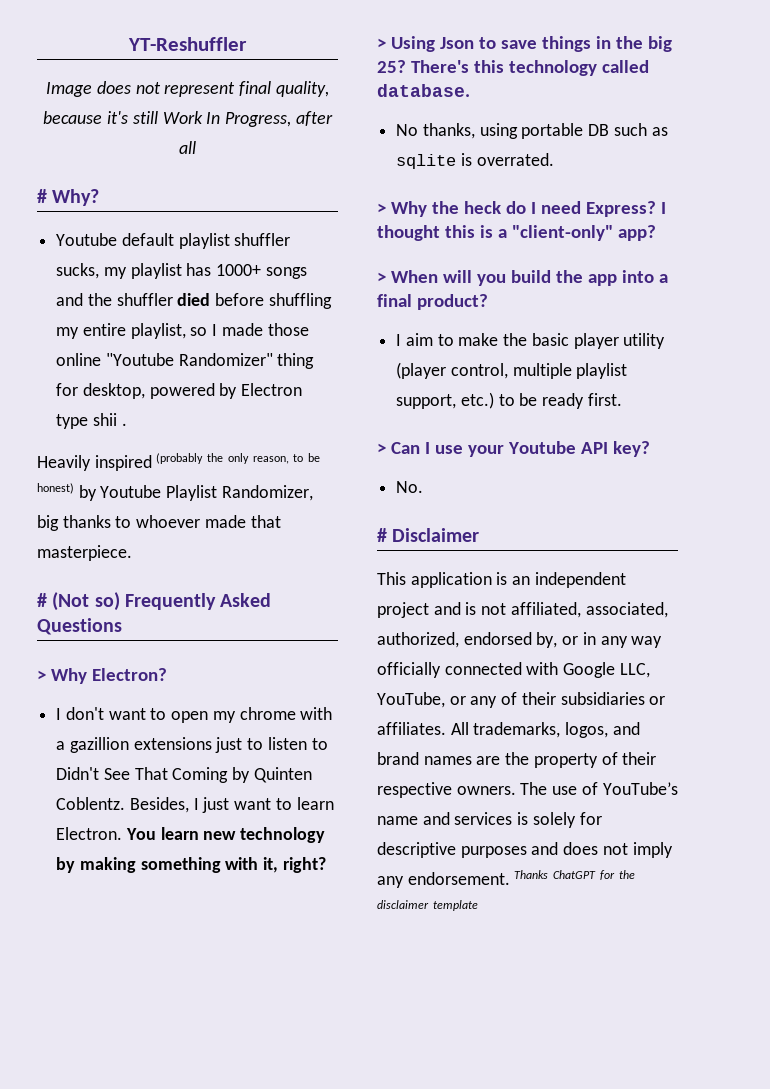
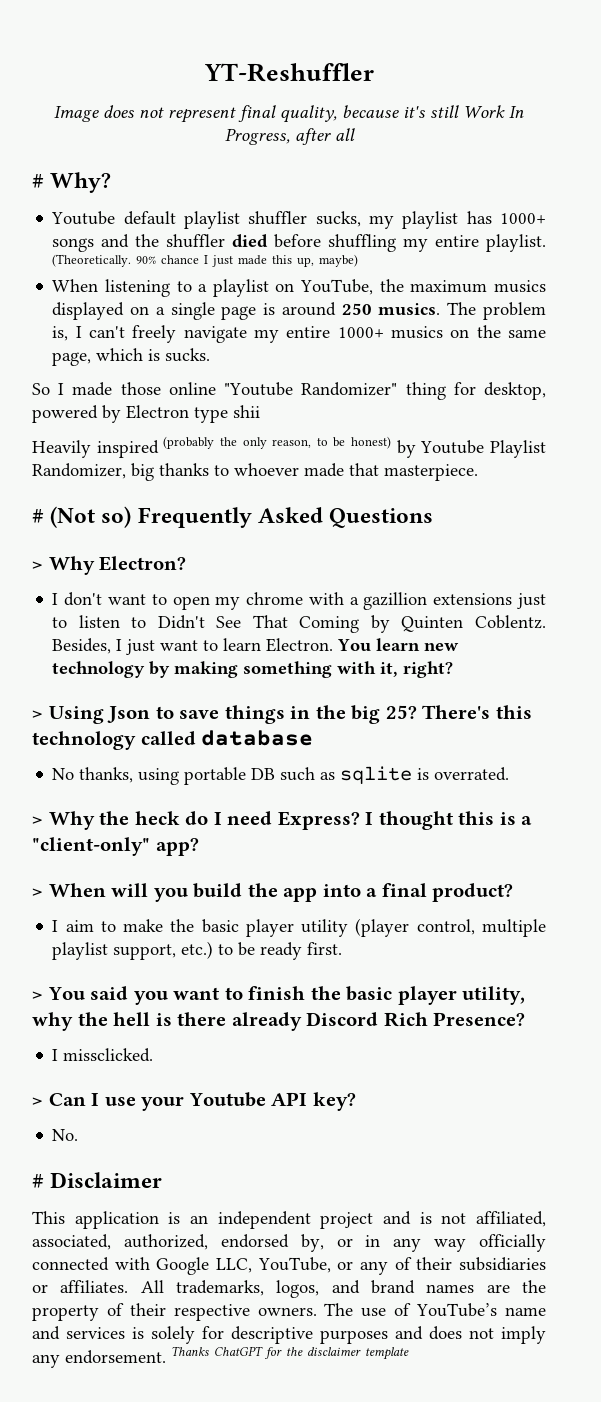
- Youtube default playlist shuffler sucks, my playlist has 1000+ songs and the shuffler died before shuffling my entire playlist, so I made those online "Youtube Randomizer" thing for desktop, powered by Electron type shii .
+ Youtube default playlist shuffler sucks, my playlist has 1000+ songs and the shuffler died before shuffling my entire playlist. (Theoretically. 90% chance I just made this up, maybe)
+ When listening to a playlist on YouTube, the maximum musics displayed on a single page is around 250 musics. The problem is, I can't freely navigate my entire 1000+ musics on the same page, which is sucks.
+ So I made those online "Youtube Randomizer" thing for desktop, powered by Electron type shii
- There's this technology called database.
+ There's this technology called database
+ > You said you want to finish the basic player utility, why the hell is there already Discord Rich Presence?
+ I missclicked.

